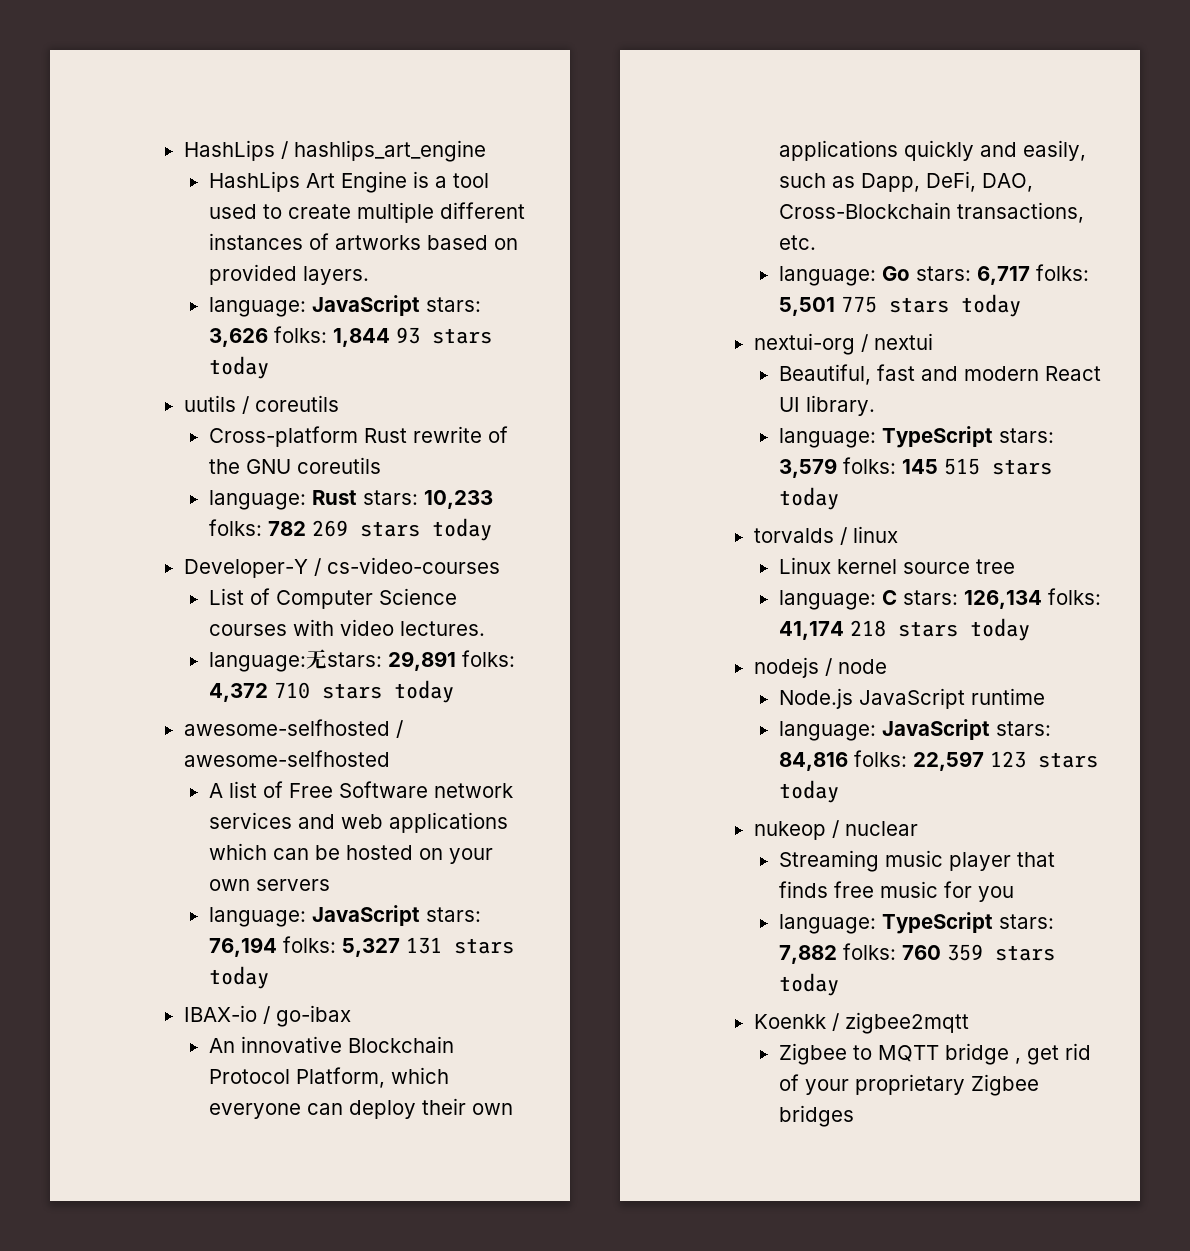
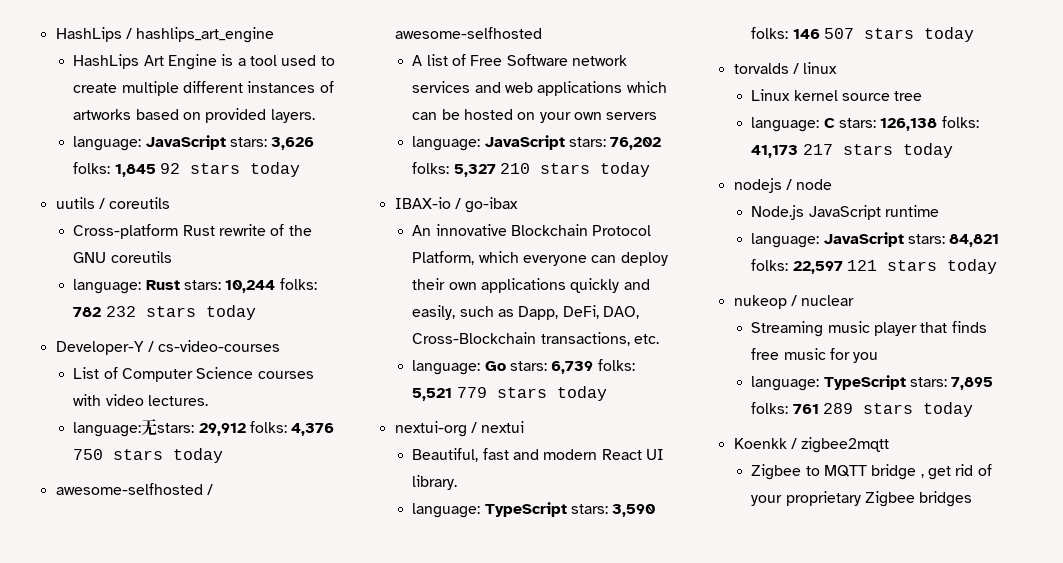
- language: JavaScript stars: 3,626 folks: 1,844 93 stars today
+ language: JavaScript stars: 3,626 folks: 1,845 92 stars today
- language: Rust stars: 10,233 folks: 782 269 stars today
+ language: Rust stars: 10,244 folks: 782 232 stars today
- language:无stars: 29,891 folks: 4,372 710 stars today
+ language:无stars: 29,912 folks: 4,376 750 stars today
- language: JavaScript stars: 76,194 folks: 5,327 131 stars today
+ language: JavaScript stars: 76,202 folks: 5,327 210 stars today
- language: Go stars: 6,717 folks: 5,501 775 stars today
+ language: Go stars: 6,739 folks: 5,521 779 stars today
- language: TypeScript stars: 3,579 folks: 145 515 stars today
+ language: TypeScript stars: 3,590 folks: 146 507 stars today
- language: C stars: 126,134 folks: 41,174 218 stars today
+ language: C stars: 126,138 folks: 41,173 217 stars today
- language: JavaScript stars: 84,816 folks: 22,597 123 stars today
+ language: JavaScript stars: 84,821 folks: 22,597 121 stars today
- language: TypeScript stars: 7,882 folks: 760 359 stars today
+ language: TypeScript stars: 7,895 folks: 761 289 stars today

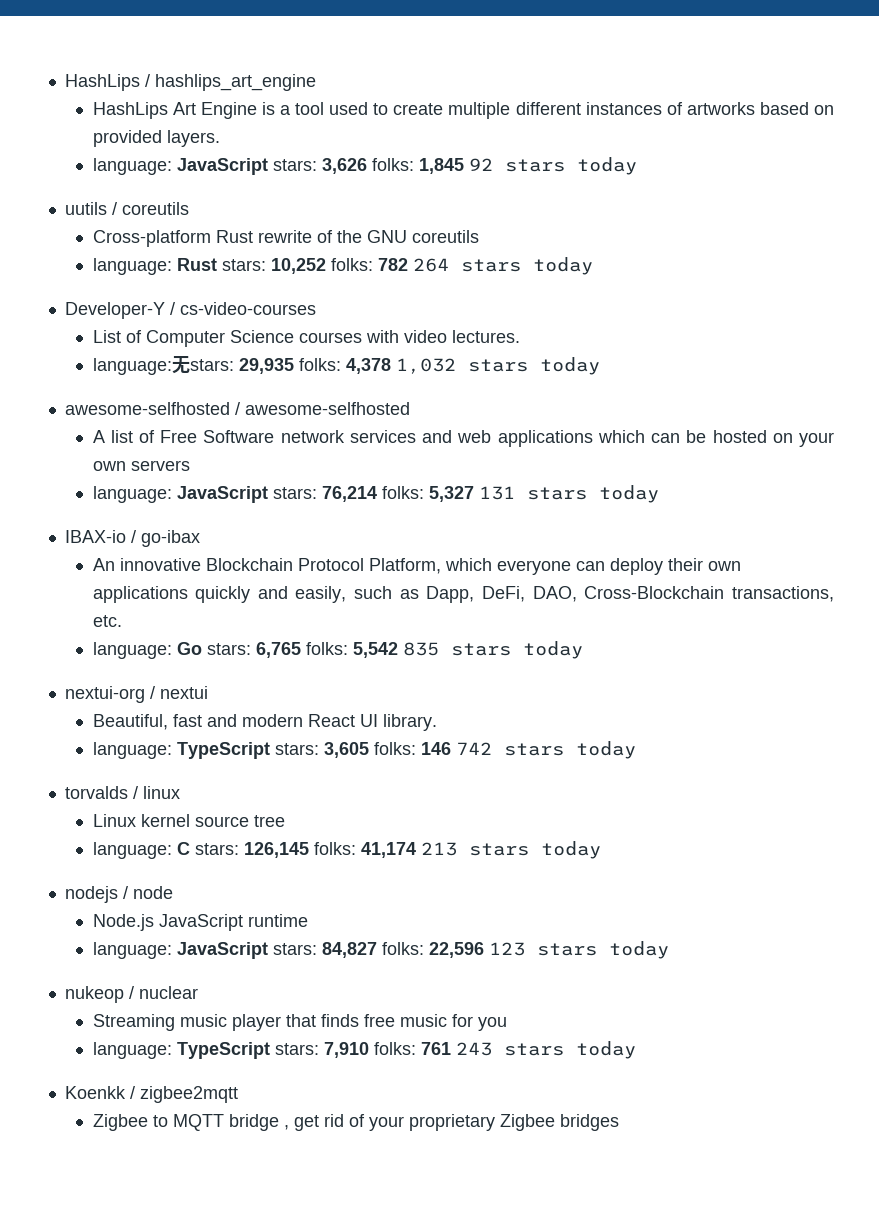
- language: Rust stars: 10,244 folks: 782 232 stars today
+ language: Rust stars: 10,252 folks: 782 264 stars today
- language:无stars: 29,912 folks: 4,376 750 stars today
+ language:无stars: 29,935 folks: 4,378 1,032 stars today
- language: JavaScript stars: 76,202 folks: 5,327 210 stars today
+ language: JavaScript stars: 76,214 folks: 5,327 131 stars today
- language: Go stars: 6,739 folks: 5,521 779 stars today
+ language: Go stars: 6,765 folks: 5,542 835 stars today
- language: TypeScript stars: 3,590 folks: 146 507 stars today
+ language: TypeScript stars: 3,605 folks: 146 742 stars today
- language: C stars: 126,138 folks: 41,173 217 stars today
+ language: C stars: 126,145 folks: 41,174 213 stars today
- language: JavaScript stars: 84,821 folks: 22,597 121 stars today
+ language: JavaScript stars: 84,827 folks: 22,596 123 stars today
- language: TypeScript stars: 7,895 folks: 761 289 stars today
+ language: TypeScript stars: 7,910 folks: 761 243 stars today

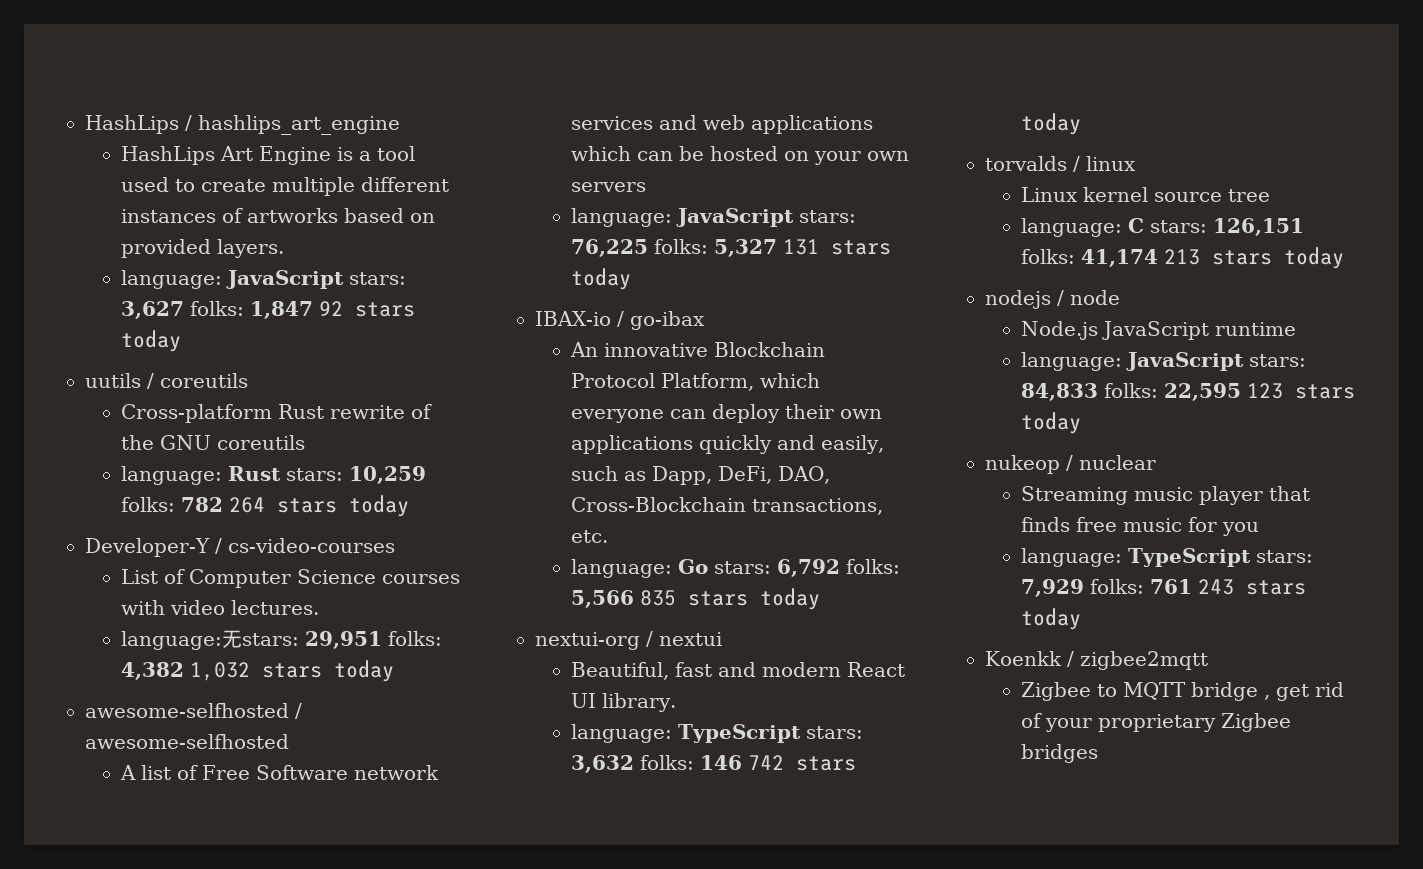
- language: JavaScript stars: 3,626 folks: 1,845 92 stars today
+ language: JavaScript stars: 3,627 folks: 1,847 92 stars today
- language: Rust stars: 10,252 folks: 782 264 stars today
+ language: Rust stars: 10,259 folks: 782 264 stars today
- language:无stars: 29,935 folks: 4,378 1,032 stars today
+ language:无stars: 29,951 folks: 4,382 1,032 stars today
- language: JavaScript stars: 76,214 folks: 5,327 131 stars today
+ language: JavaScript stars: 76,225 folks: 5,327 131 stars today
- language: Go stars: 6,765 folks: 5,542 835 stars today
+ language: Go stars: 6,792 folks: 5,566 835 stars today
- language: TypeScript stars: 3,605 folks: 146 742 stars today
+ language: TypeScript stars: 3,632 folks: 146 742 stars today
- language: C stars: 126,145 folks: 41,174 213 stars today
+ language: C stars: 126,151 folks: 41,174 213 stars today
- language: JavaScript stars: 84,827 folks: 22,596 123 stars today
+ language: JavaScript stars: 84,833 folks: 22,595 123 stars today
- language: TypeScript stars: 7,910 folks: 761 243 stars today
+ language: TypeScript stars: 7,929 folks: 761 243 stars today

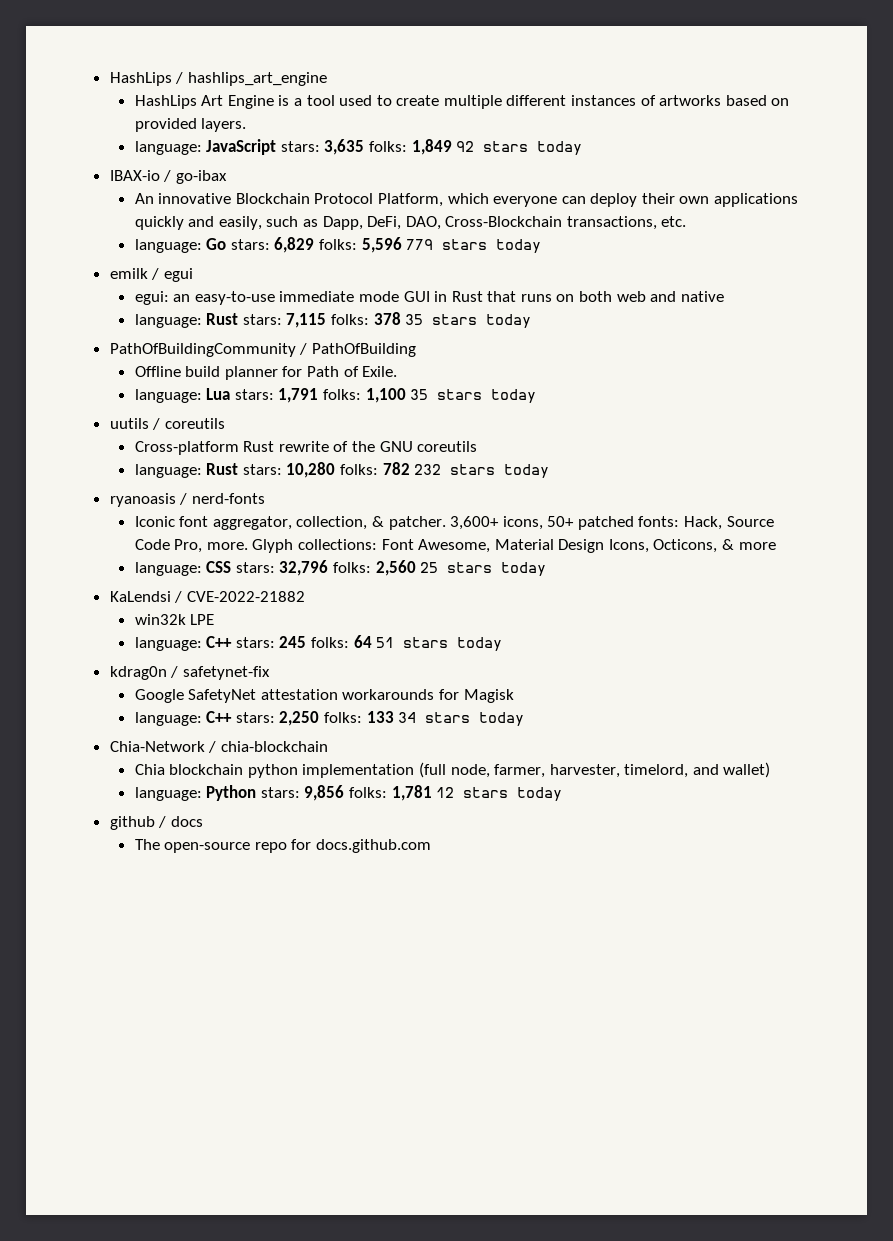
- language: JavaScript stars: 3,627 folks: 1,847 92 stars today
+ language: JavaScript stars: 3,635 folks: 1,849 92 stars today
- uutils / coreutils
- Cross-platform Rust rewrite of the GNU coreutils
- language: Rust stars: 10,259 folks: 782 264 stars today
- Developer-Y / cs-video-courses
- List of Computer Science courses with video lectures.
- language:无stars: 29,951 folks: 4,382 1,032 stars today
- awesome-selfhosted / awesome-selfhosted
- A list of Free Software network services and web applications which can be hosted on your own servers
- language: JavaScript stars: 76,225 folks: 5,327 131 stars today
- language: Go stars: 6,792 folks: 5,566 835 stars today
- nextui-org / nextui
- Beautiful, fast and modern React UI library.
- language: TypeScript stars: 3,632 folks: 146 742 stars today
- torvalds / linux
- Linux kernel source tree
- language: C stars: 126,151 folks: 41,174 213 stars today
- nodejs / node
- Node.js JavaScript runtime
- language: JavaScript stars: 84,833 folks: 22,595 123 stars today
- nukeop / nuclear
- Streaming music player that finds free music for you
- language: TypeScript stars: 7,929 folks: 761 243 stars today
- Koenkk / zigbee2mqtt
- Zigbee to MQTT bridge , get rid of your proprietary Zigbee bridges
+ language: Go stars: 6,829 folks: 5,596 779 stars today
+ emilk / egui
+ egui: an easy-to-use immediate mode GUI in Rust that runs on both web and native
+ language: Rust stars: 7,115 folks: 378 35 stars today
+ PathOfBuildingCommunity / PathOfBuilding
+ Offline build planner for Path of Exile.
+ language: Lua stars: 1,791 folks: 1,100 35 stars today
+ uutils / coreutils
+ Cross-platform Rust rewrite of the GNU coreutils
+ language: Rust stars: 10,280 folks: 782 232 stars today
+ ryanoasis / nerd-fonts
+ Iconic font aggregator, collection, & patcher. 3,600+ icons, 50+ patched fonts: Hack, Source Code Pro, more. Glyph collections: Font Awesome, Material Design Icons, Octicons, & more
+ language: CSS stars: 32,796 folks: 2,560 25 stars today
+ KaLendsi / CVE-2022-21882
+ win32k LPE
+ language: C++ stars: 245 folks: 64 51 stars today
+ kdrag0n / safetynet-fix
+ Google SafetyNet attestation workarounds for Magisk
+ language: C++ stars: 2,250 folks: 133 34 stars today
+ Chia-Network / chia-blockchain
+ Chia blockchain python implementation (full node, farmer, harvester, timelord, and wallet)
+ language: Python stars: 9,856 folks: 1,781 12 stars today
+ github / docs
+ The open-source repo for docs.github.com

